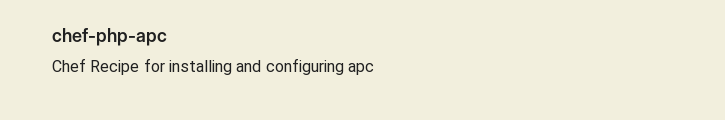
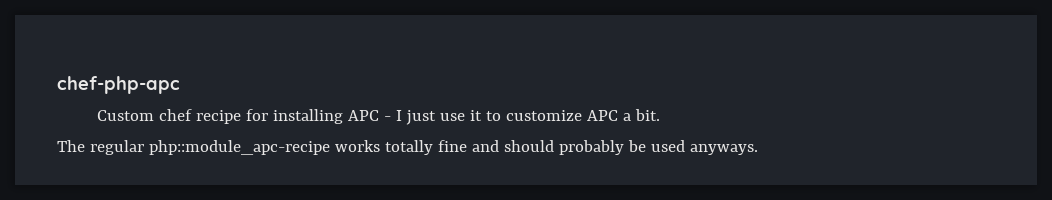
- Chef Recipe for installing and configuring apc
+ Custom chef recipe for installing APC - I just use it to customize APC a bit.
+ The regular php::module_apc-recipe works totally fine and should probably be used anyways.

